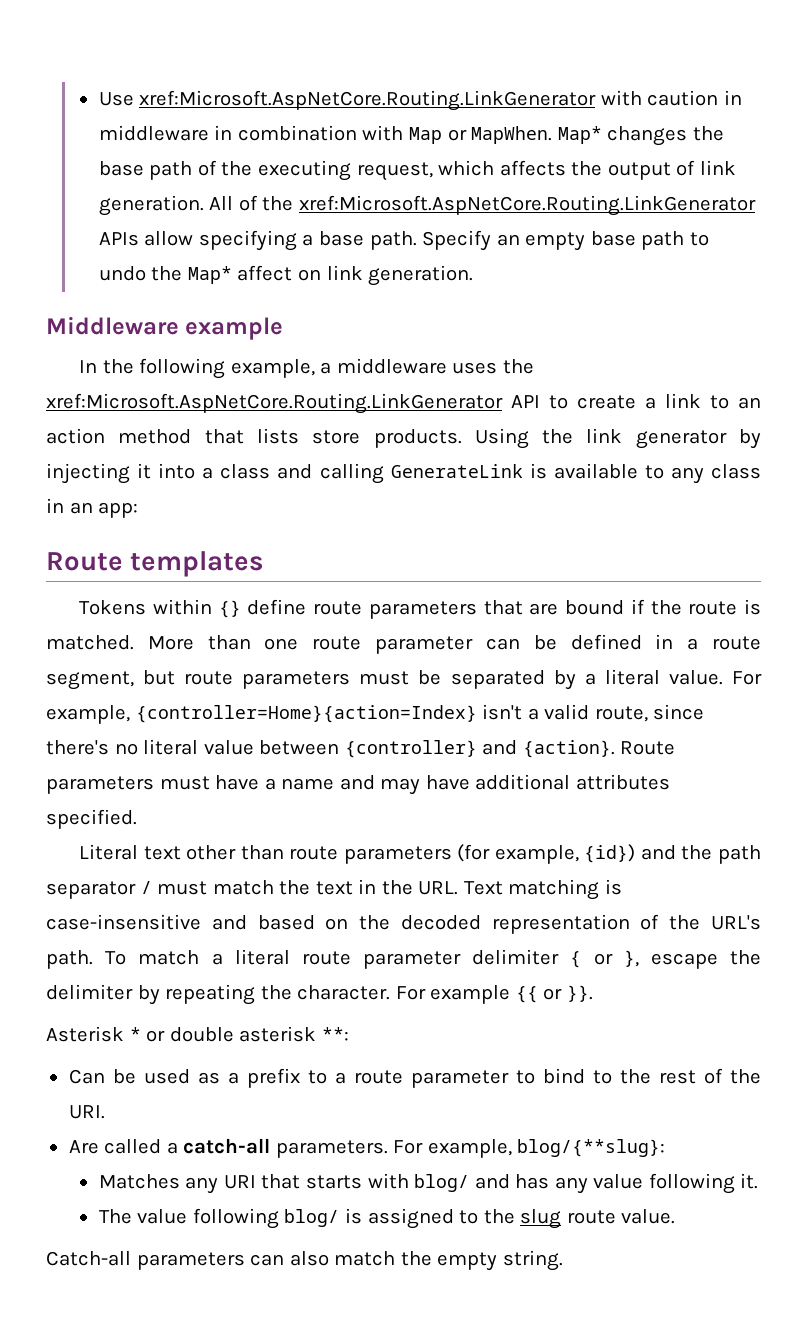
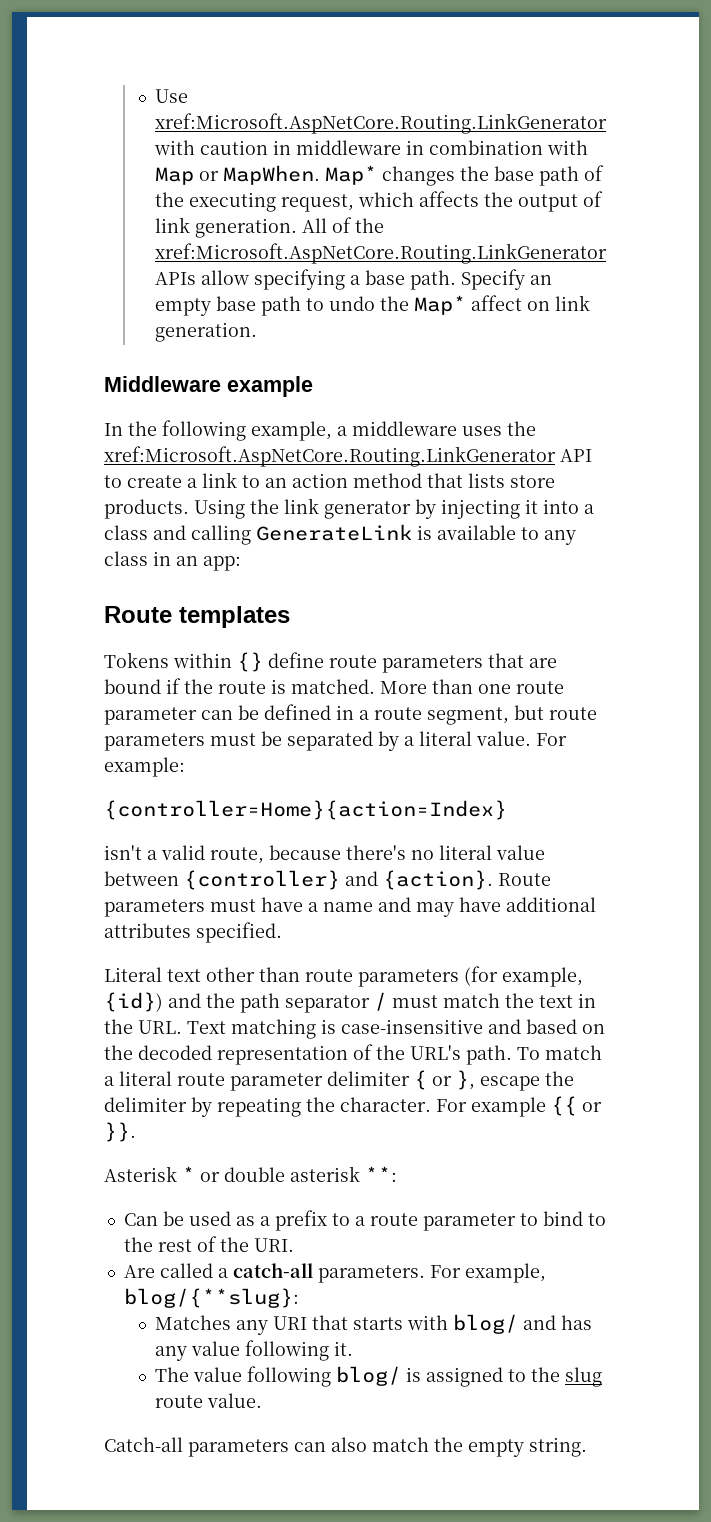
- For example, {controller=Home}{action=Index} isn't a valid route, since there's no literal value between {controller} and {action}.
+ For example:
+ {controller=Home}{action=Index}
+ isn't a valid route, because there's no literal value between {controller} and {action}.

